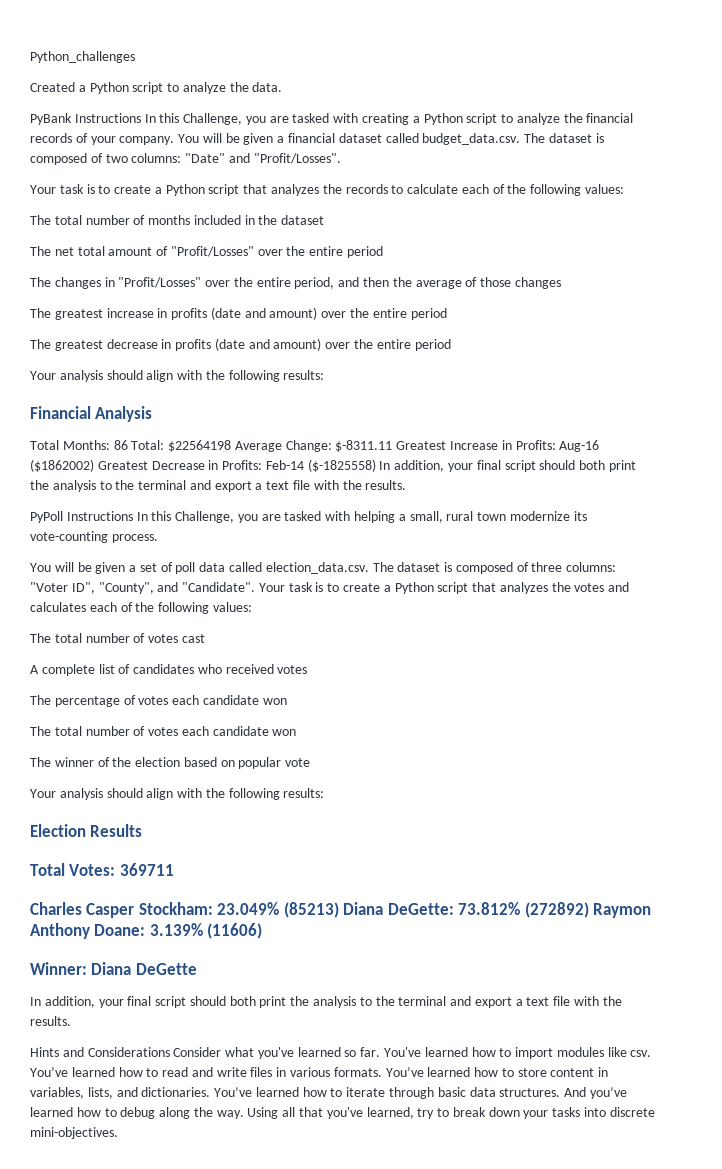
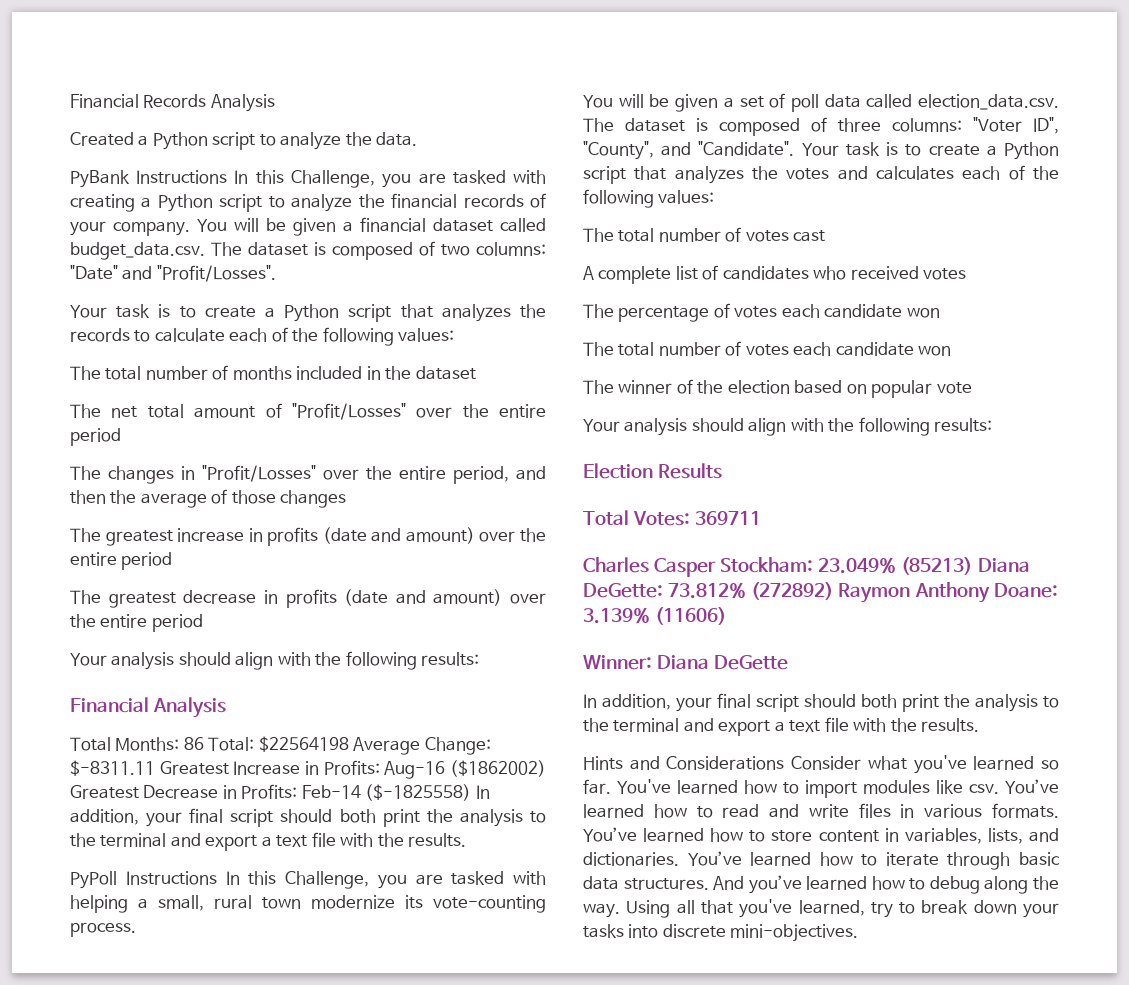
- Python_challenges
+ Financial Records Analysis

